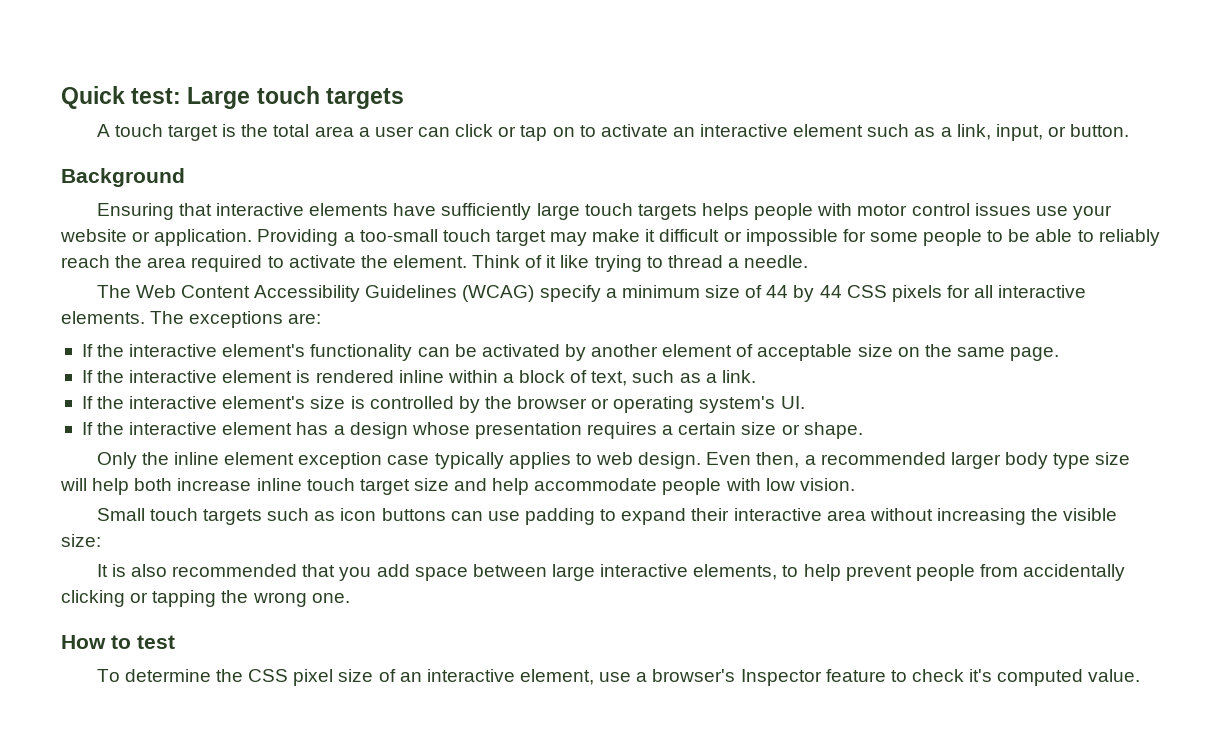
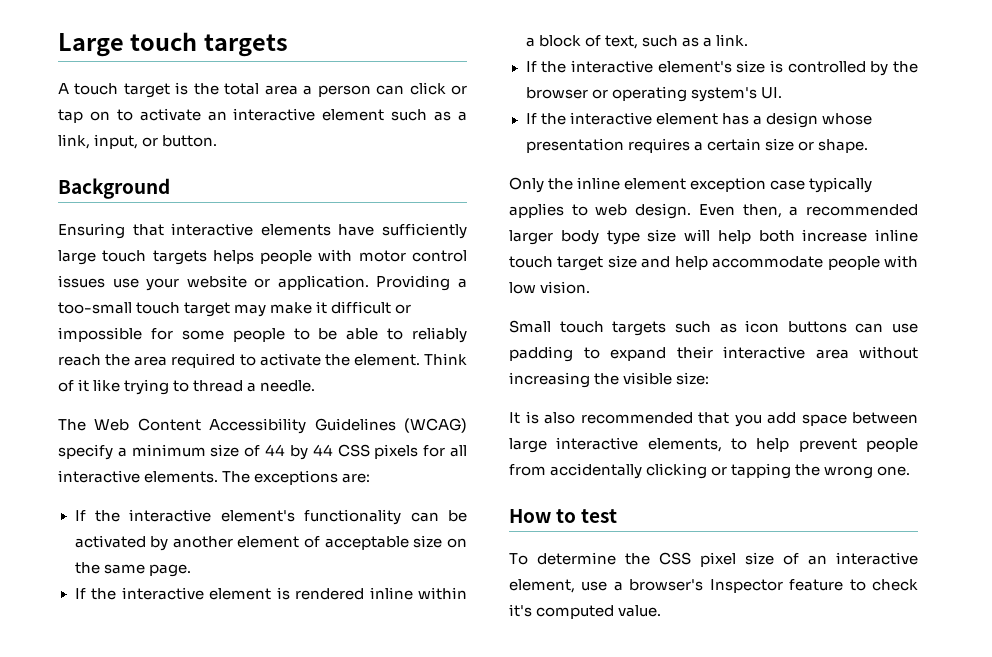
- Quick test: Large touch targets
+ Large touch targets
- A touch target is the total area a user can click or tap on to activate an interactive element such as a link, input, or button.
+ A touch target is the total area a person can click or tap on to activate an interactive element such as a link, input, or button.

